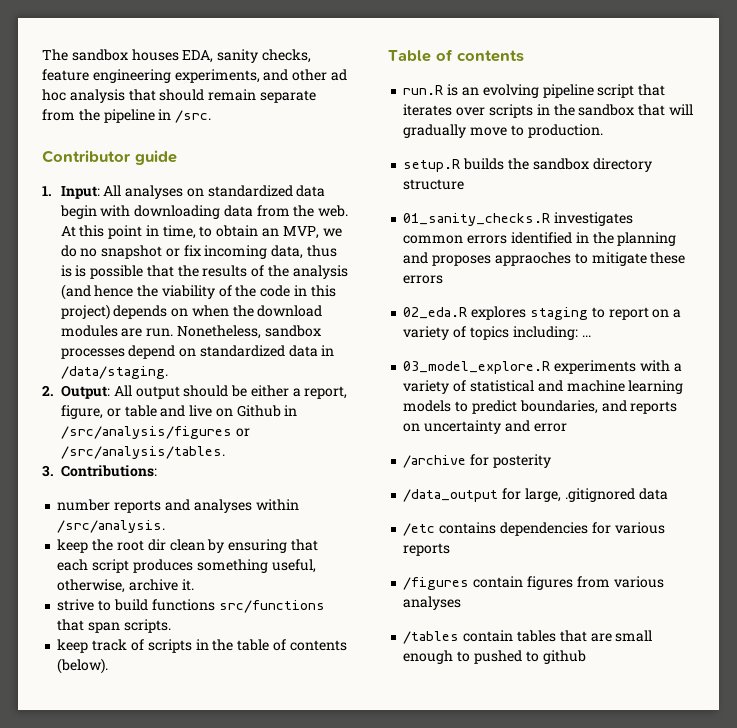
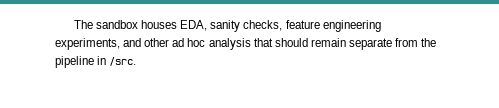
- Contributor guide
- 1. Input: All analyses on standardized data begin with downloading data from the web. At this point in time, to obtain an MVP, we do no snapshot or fix incoming data, thus is is possible that the results of the analysis (and hence the viability of the code in this project) depends on when the download modules are run. Nonetheless, sandbox processes depend on standardized data in /data/staging.
- 2. Output: All output should be either a report, figure, or table and live on Github in /src/analysis/figures or /src/analysis/tables.
- 3. Contributions:
- number reports and analyses within /src/analysis.
- keep the root dir clean by ensuring that each script produces something useful, otherwise, archive it.
- strive to build functions src/functions that span scripts.
- keep track of scripts in the table of contents (below).
- Table of contents
- run.R is an evolving pipeline script that iterates over scripts in the sandbox that will gradually move to production.
- setup.R builds the sandbox directory structure
- 01_sanity_checks.R investigates common errors identified in the planning and proposes appraoches to mitigate these errors
- 02_eda.R explores staging to report on a variety of topics including: ...
- 03_model_explore.R experiments with a variety of statistical and machine learning models to predict boundaries, and reports on uncertainty and error
- /archive for posterity
- /data_output for large, .gitignored data
- /etc contains dependencies for various reports
- /figures contain figures from various analyses
- /tables contain tables that are small enough to pushed to github

